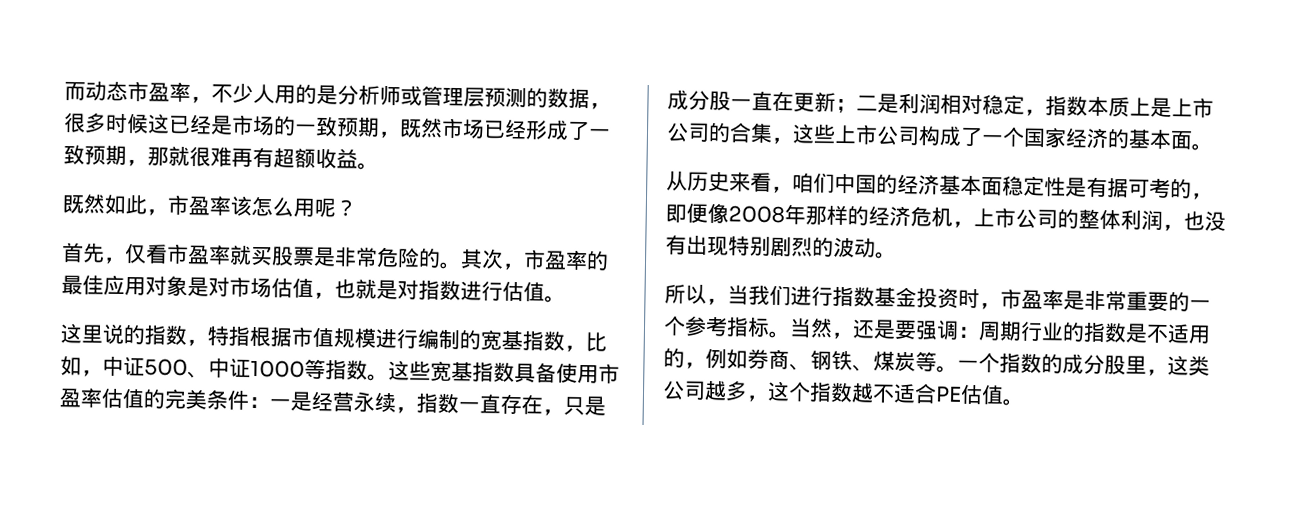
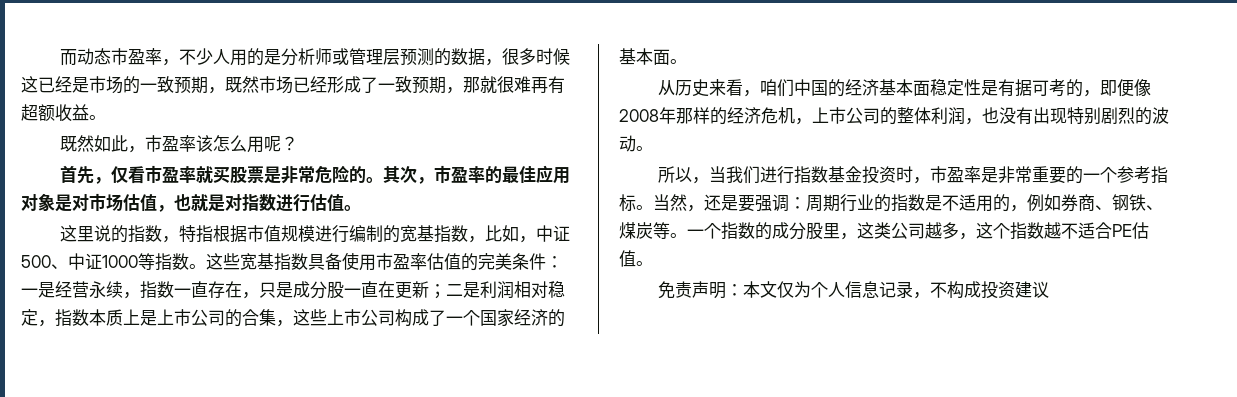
+ 免责声明：本文仅为个人信息记录，不构成投资建议

